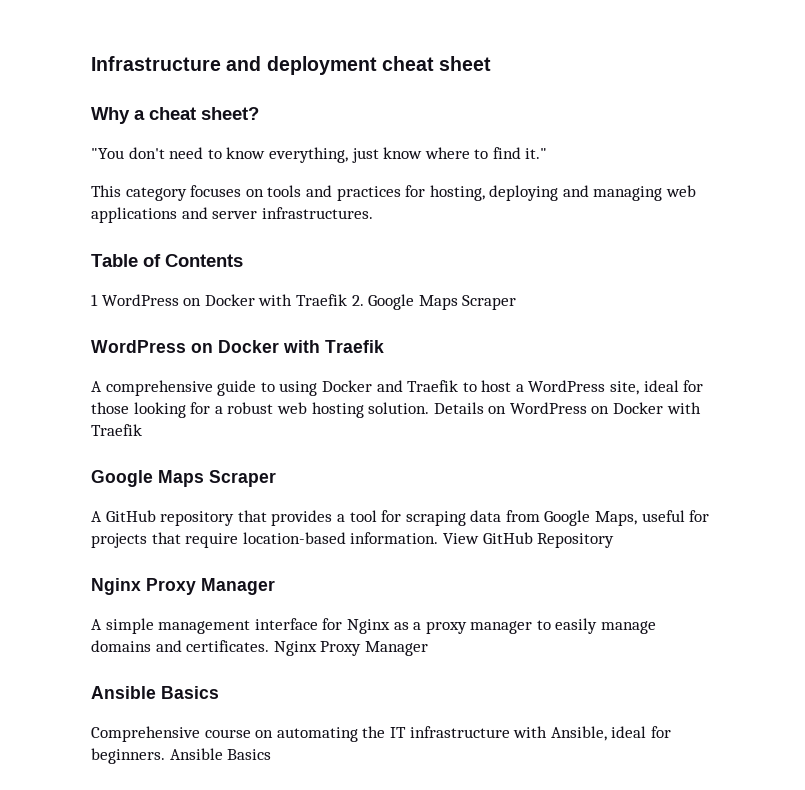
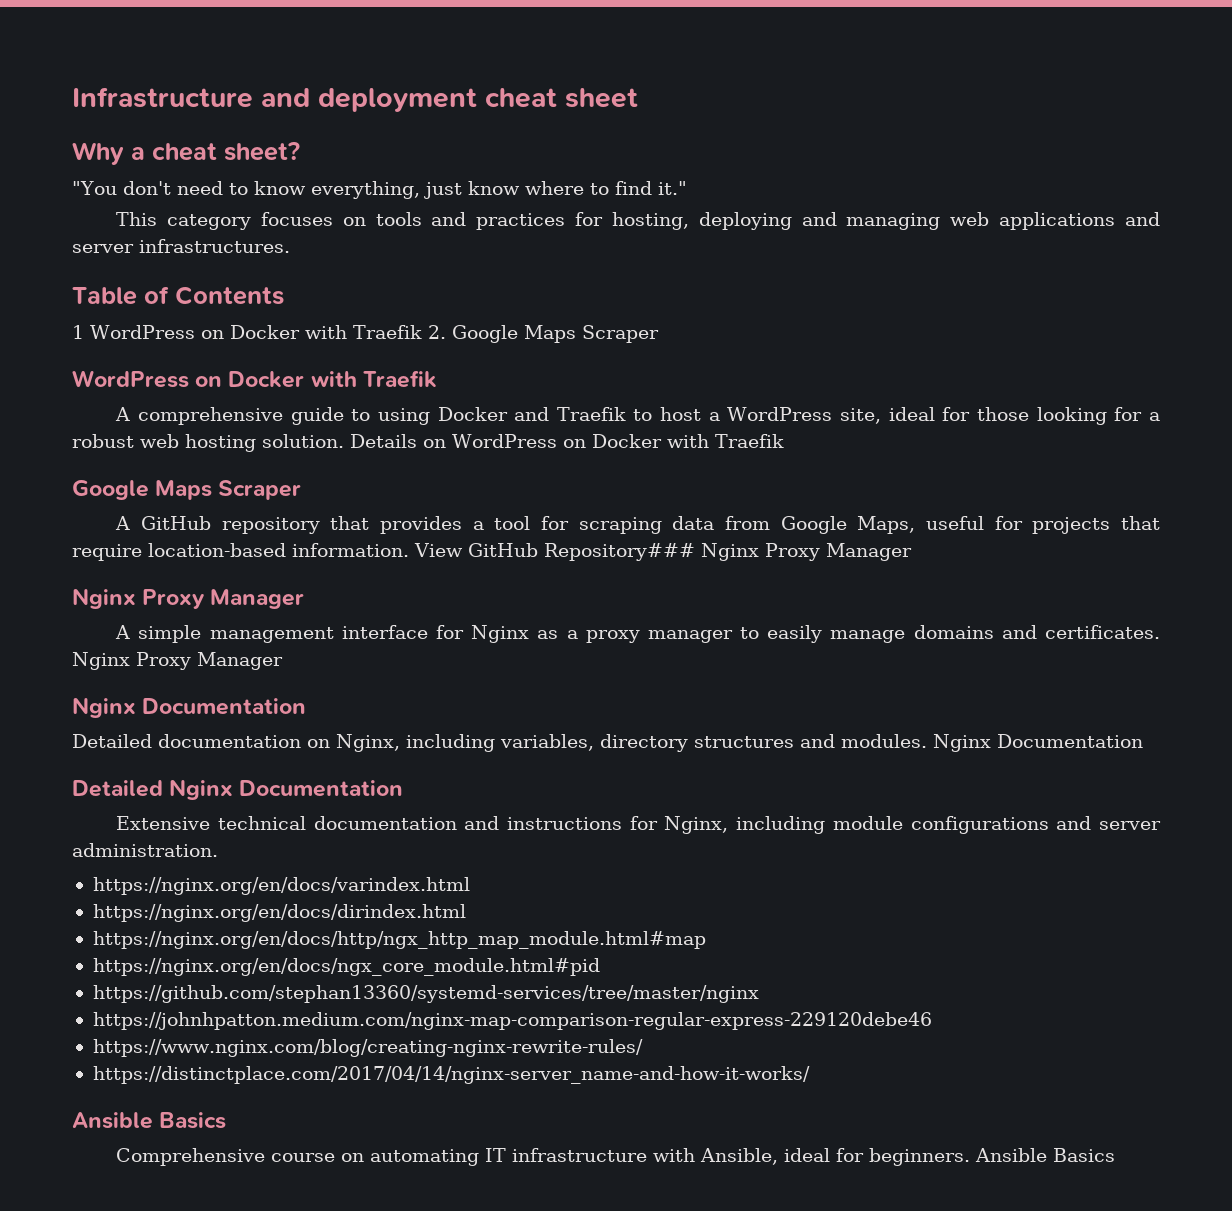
- View GitHub Repository
+ View GitHub Repository### Nginx Proxy Manager
  A simple management interface for Nginx as a proxy manager to easily manage domains and certificates. Nginx Proxy Manager
+ Nginx Documentation
+ Detailed documentation on Nginx, including variables, directory structures and modules. Nginx Documentation
+ Detailed Nginx Documentation
+ Extensive technical documentation and instructions for Nginx, including module configurations and server administration.
+ https://nginx.org/en/docs/varindex.html
+ https://nginx.org/en/docs/dirindex.html
+ https://nginx.org/en/docs/http/ngx_http_map_module.html#map
+ https://nginx.org/en/docs/ngx_core_module.html#pid
+ https://github.com/stephan13360/systemd-services/tree/master/nginx
+ https://johnhpatton.medium.com/nginx-map-comparison-regular-express-229120debe46
+ https://www.nginx.com/blog/creating-nginx-rewrite-rules/
+ https://distinctplace.com/2017/04/14/nginx-server_name-and-how-it-works/
- Comprehensive course on automating the IT infrastructure with Ansible, ideal for beginners.
+ Comprehensive course on automating IT infrastructure with Ansible, ideal for beginners.

